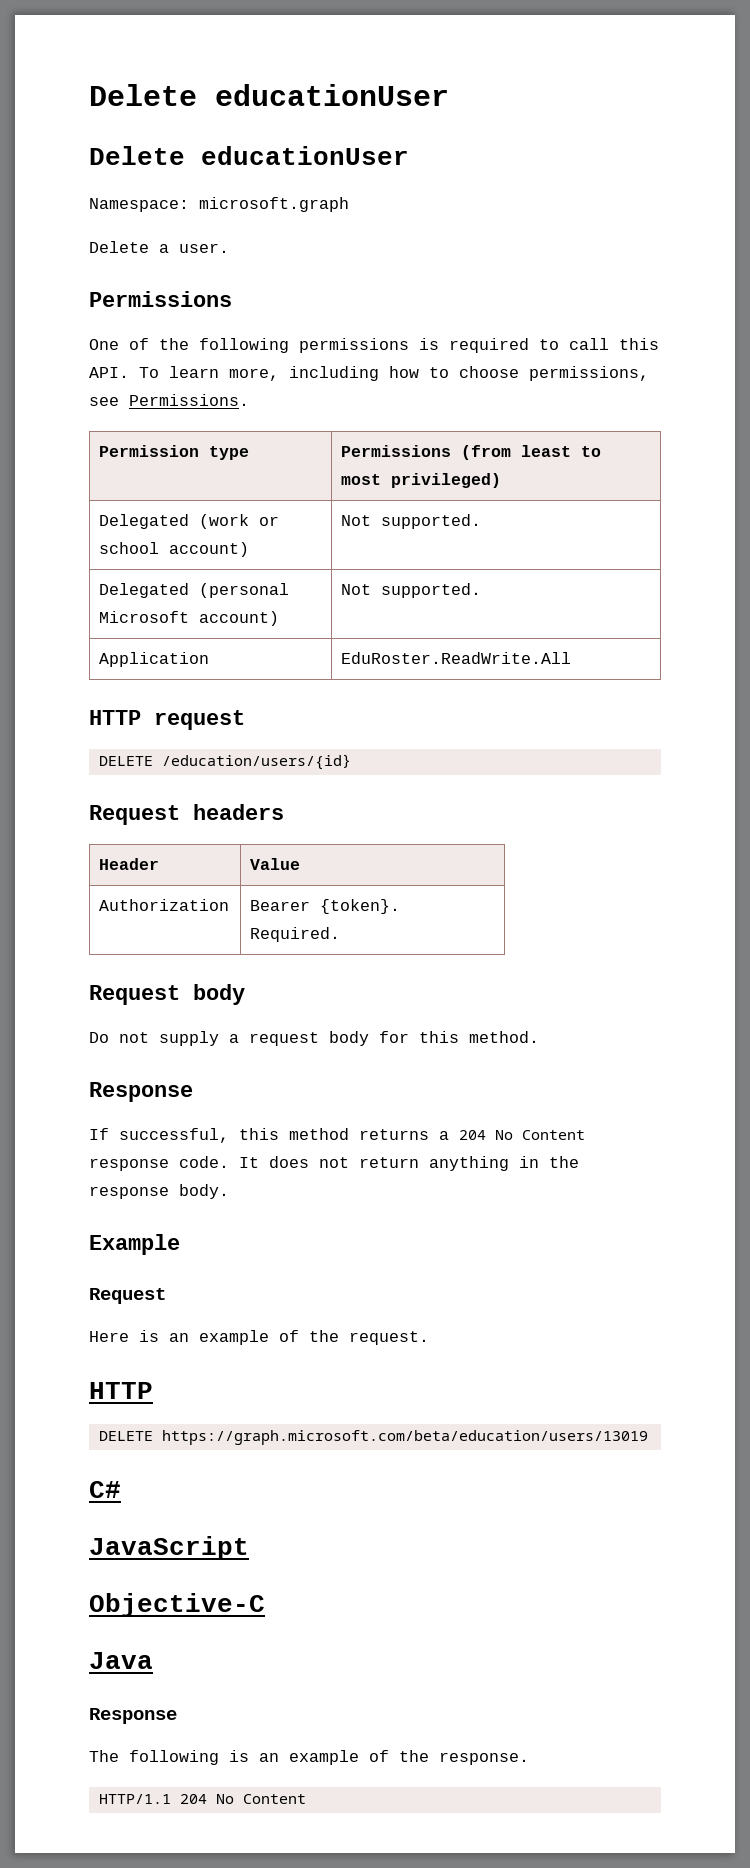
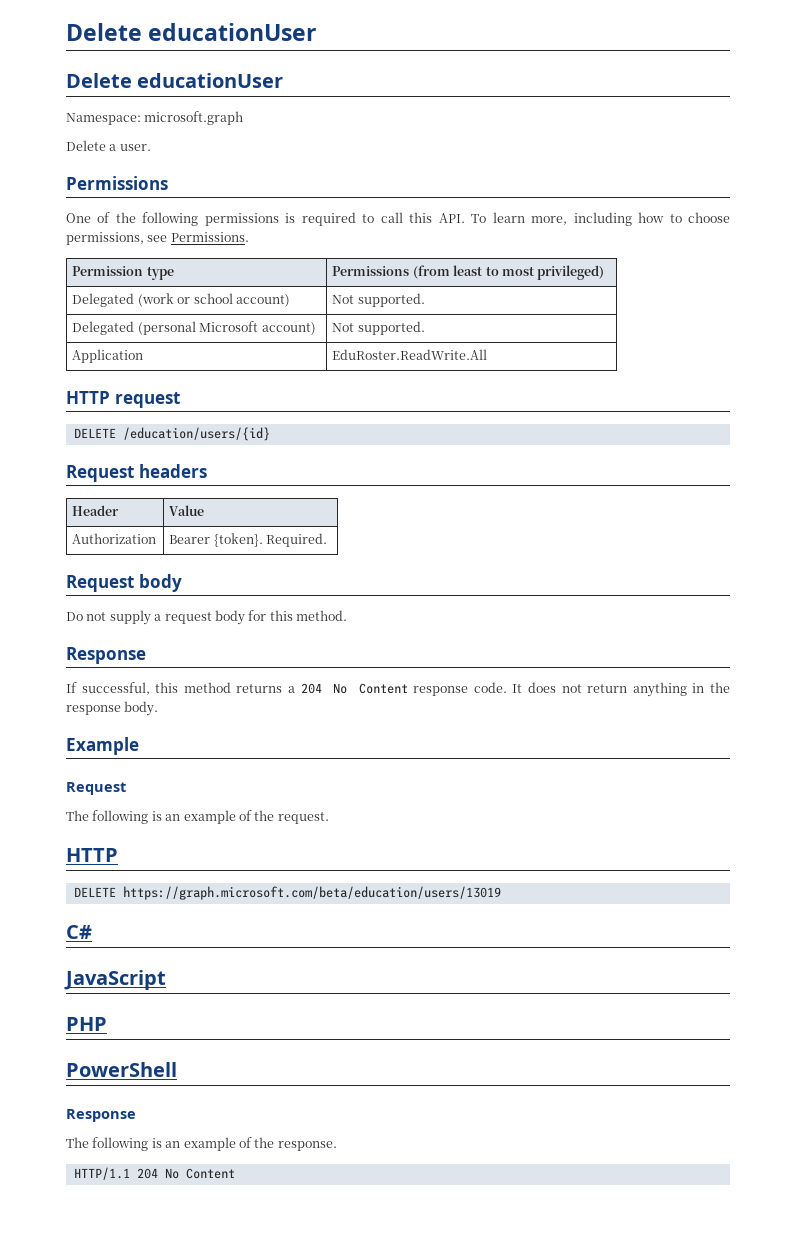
- Here is an example of the request.
+ The following is an example of the request.
- Objective-C
- Java
+ PHP
+ PowerShell

